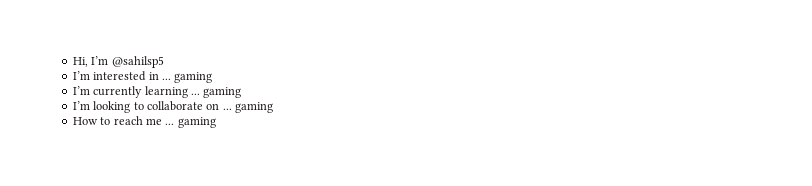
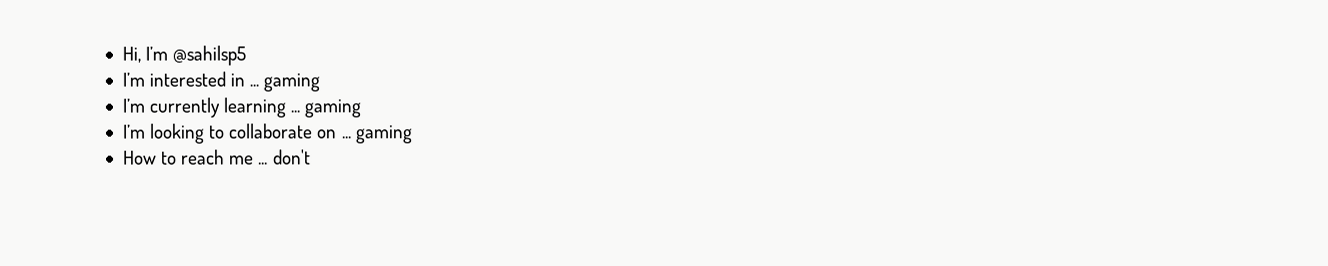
- How to reach me ... gaming
+ How to reach me ... don't

